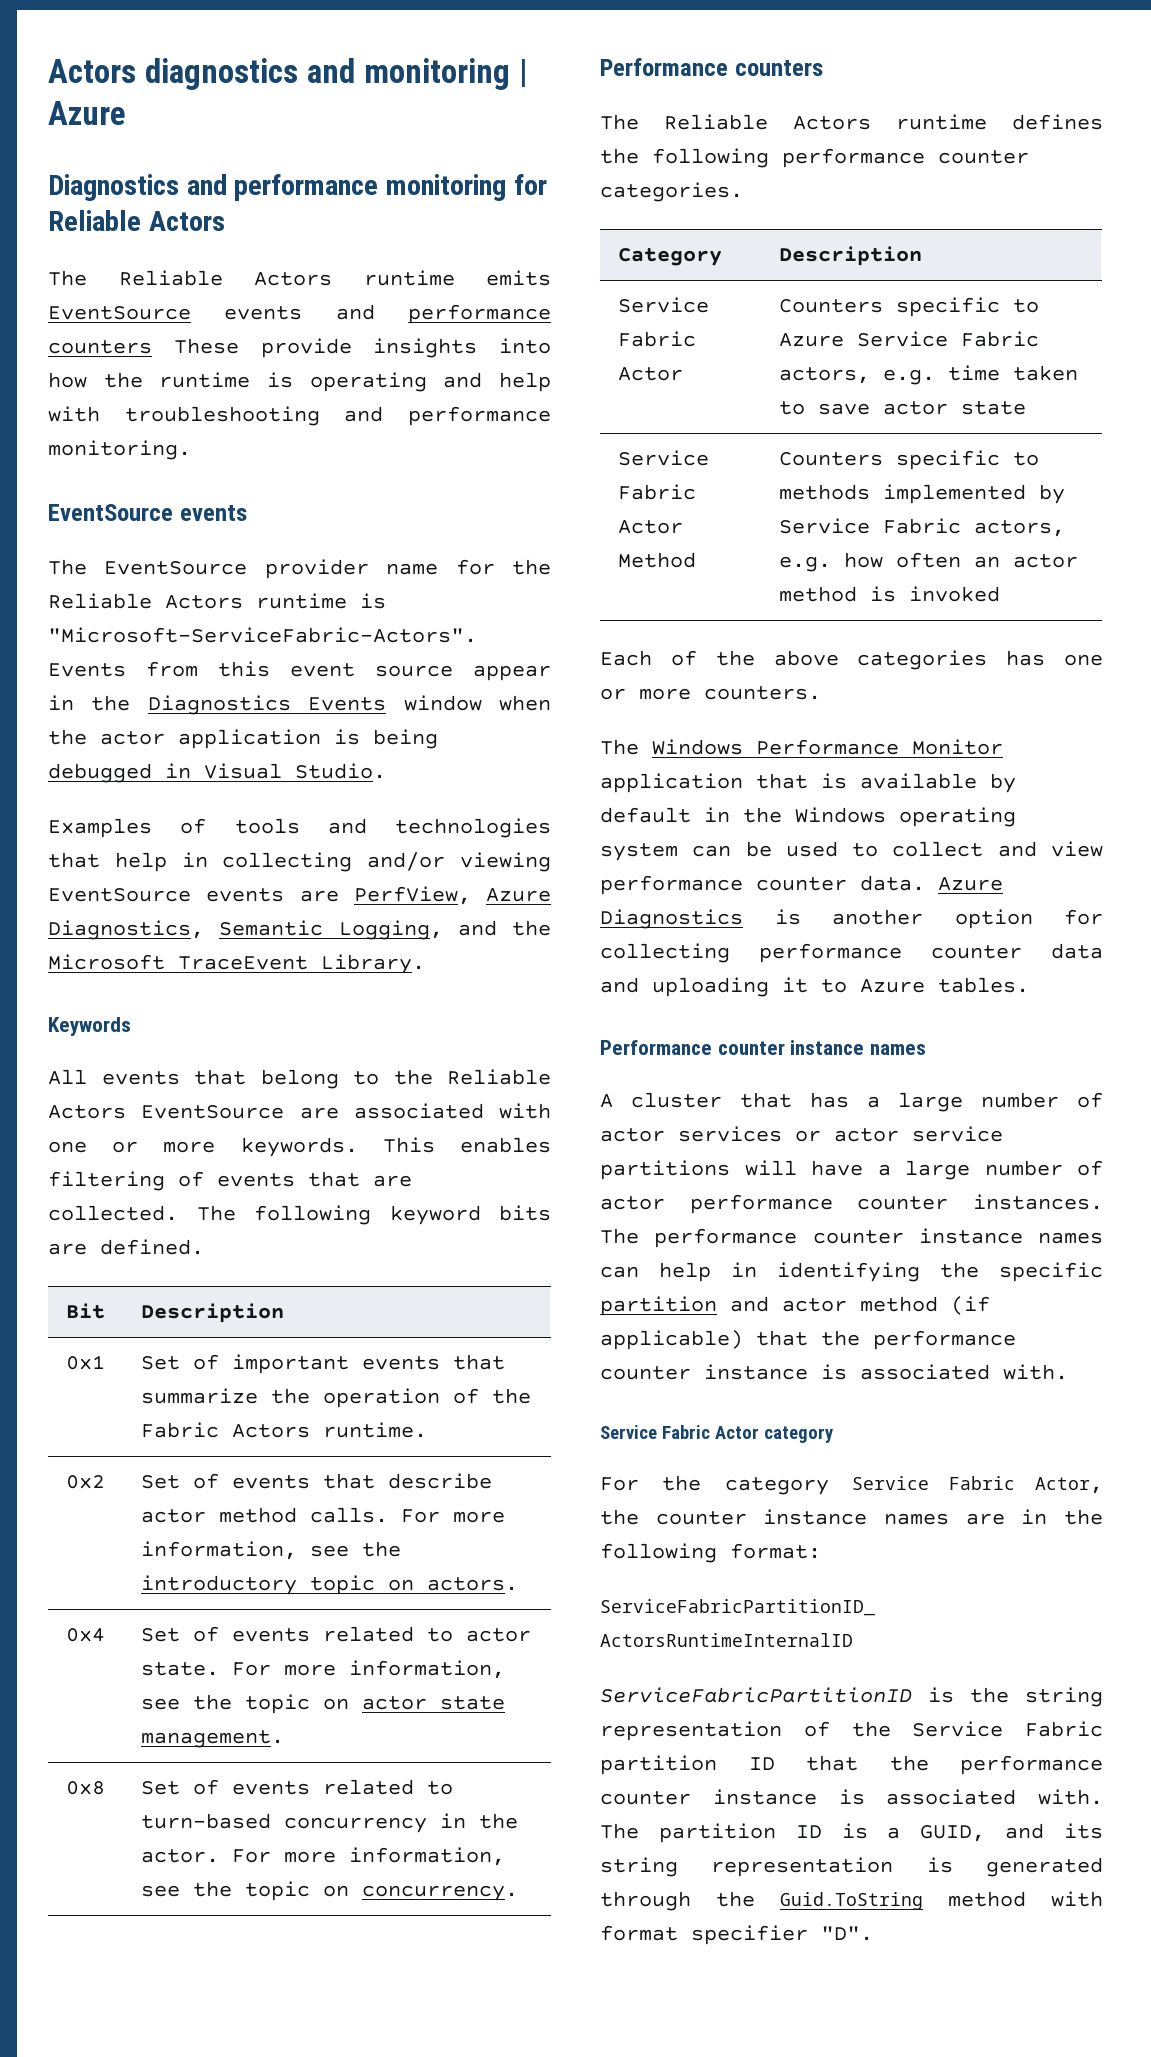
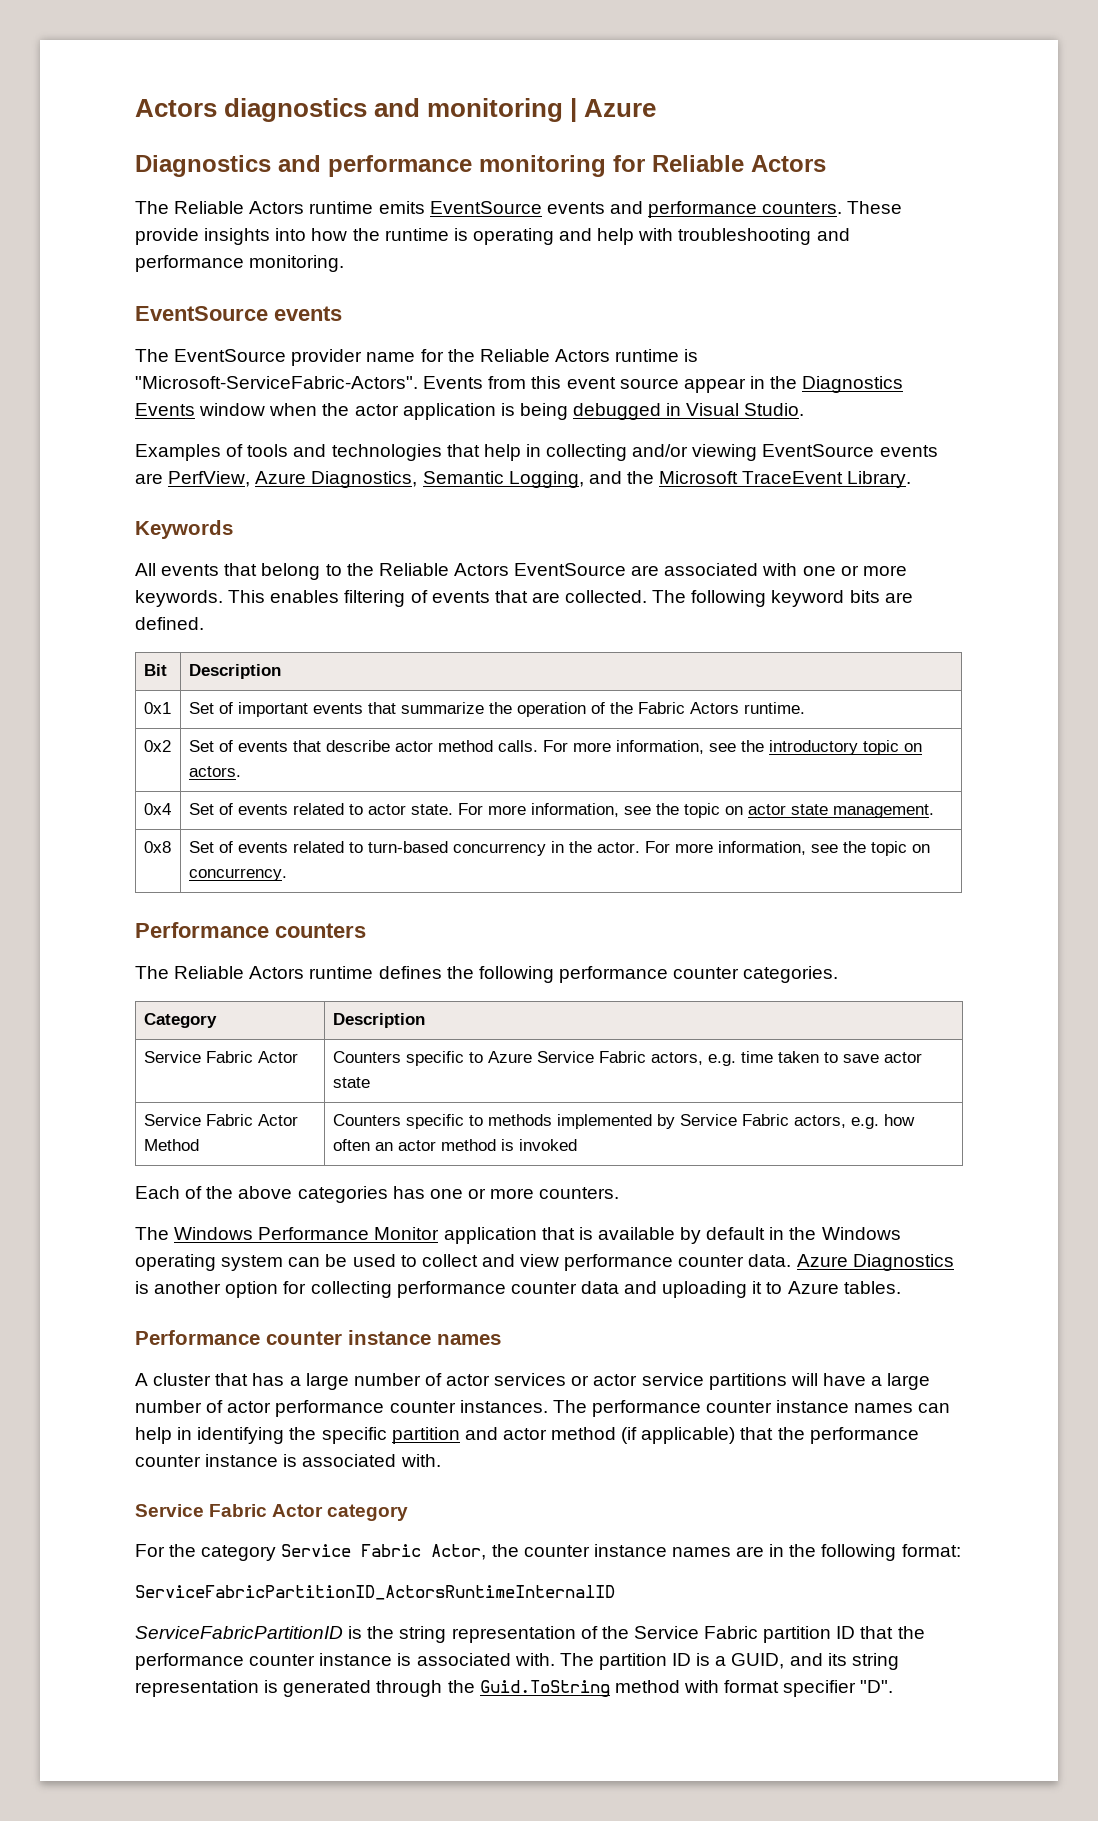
- The Reliable Actors runtime emits EventSource events and performance counters These provide insights into how the runtime is operating and help with troubleshooting and performance monitoring.
+ The Reliable Actors runtime emits EventSource events and performance counters. These provide insights into how the runtime is operating and help with troubleshooting and performance monitoring.

